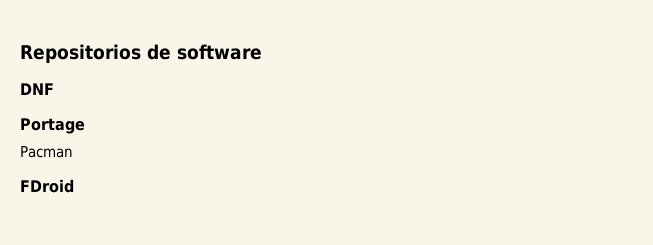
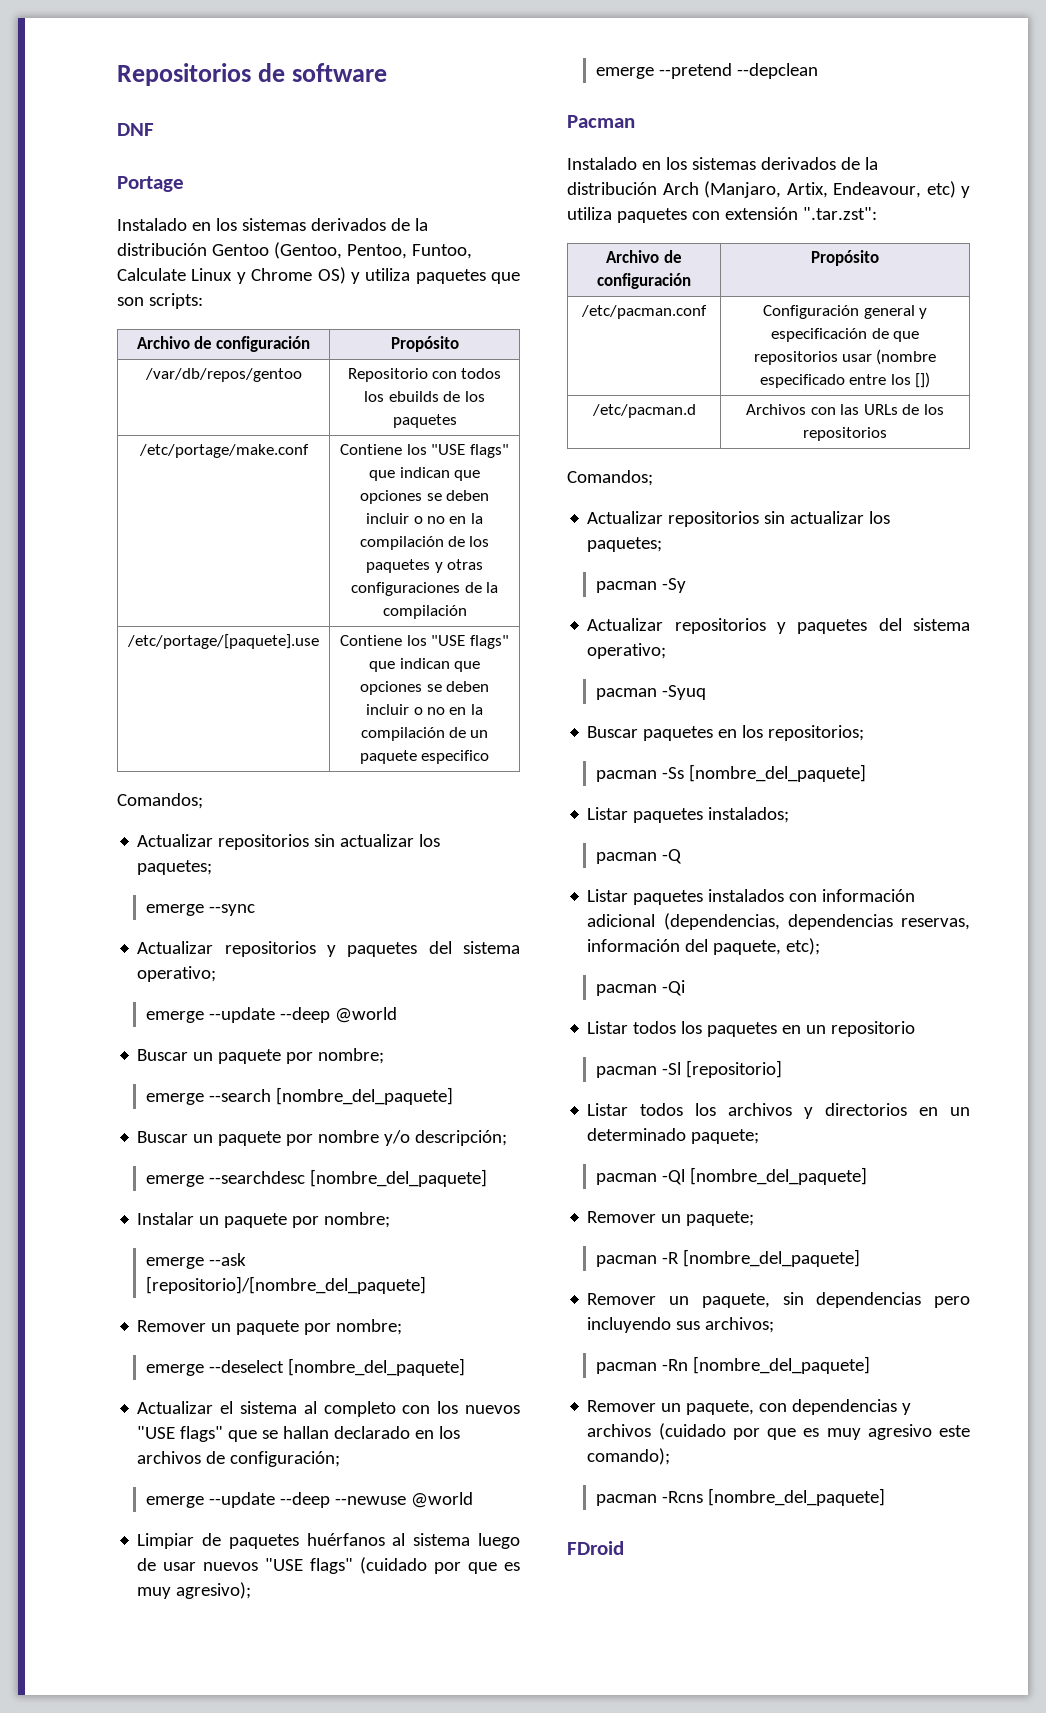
+ Instalado en los sistemas derivados de la distribución Gentoo (Gentoo, Pentoo, Funtoo, Calculate Linux y Chrome OS) y utiliza paquetes que son scripts:
+ Archivo de configuración | Propósito
+ /var/db/repos/gentoo | Repositorio con todos los ebuilds de los paquetes
+ /etc/portage/make.conf | Contiene los "USE flags" que indican que opciones se deben incluir o no en la compilación de los paquetes y otras configuraciones de la compilación
+ /etc/portage/[paquete].use | Contiene los "USE flags" que indican que opciones se deben incluir o no en la compilación de un paquete especifico
+ Comandos;
+ Actualizar repositorios sin actualizar los paquetes;
+ emerge --sync
+ Actualizar repositorios y paquetes del sistema operativo;
+ emerge --update --deep @world
+ Buscar un paquete por nombre;
+ emerge --search [nombre_del_paquete]
+ Buscar un paquete por nombre y/o descripción;
+ emerge --searchdesc [nombre_del_paquete]
+ Instalar un paquete por nombre;
+ emerge --ask [repositorio]/[nombre_del_paquete]
+ Remover un paquete por nombre;
+ emerge --deselect [nombre_del_paquete]
+ Actualizar el sistema al completo con los nuevos "USE flags" que se hallan declarado en los archivos de configuración;
+ emerge --update --deep --newuse @world
+ Limpiar de paquetes huérfanos al sistema luego de usar nuevos "USE flags" (cuidado por que es muy agresivo);
+ emerge --pretend --depclean
  Pacman
+ Instalado en los sistemas derivados de la distribución Arch (Manjaro, Artix, Endeavour, etc) y utiliza paquetes con extensión ".tar.zst":
+ Archivo de configuración | Propósito
+ /etc/pacman.conf | Configuración general y especificación de que repositorios usar (nombre especificado entre los [])
+ /etc/pacman.d | Archivos con las URLs de los repositorios
+ Comandos;
+ Actualizar repositorios sin actualizar los paquetes;
+ pacman -Sy
+ Actualizar repositorios y paquetes del sistema operativo;
+ pacman -Syuq
+ Buscar paquetes en los repositorios;
+ pacman -Ss [nombre_del_paquete]
+ Listar paquetes instalados;
+ pacman -Q
+ Listar paquetes instalados con información adicional (dependencias, dependencias reservas, información del paquete, etc);
+ pacman -Qi
+ Listar todos los paquetes en un repositorio
+ pacman -Sl [repositorio]
+ Listar todos los archivos y directorios en un determinado paquete;
+ pacman -Ql [nombre_del_paquete]
+ Remover un paquete;
+ pacman -R [nombre_del_paquete]
+ Remover un paquete, sin dependencias pero incluyendo sus archivos;
+ pacman -Rn [nombre_del_paquete]
+ Remover un paquete, con dependencias y archivos (cuidado por que es muy agresivo este comando);
+ pacman -Rcns [nombre_del_paquete]

